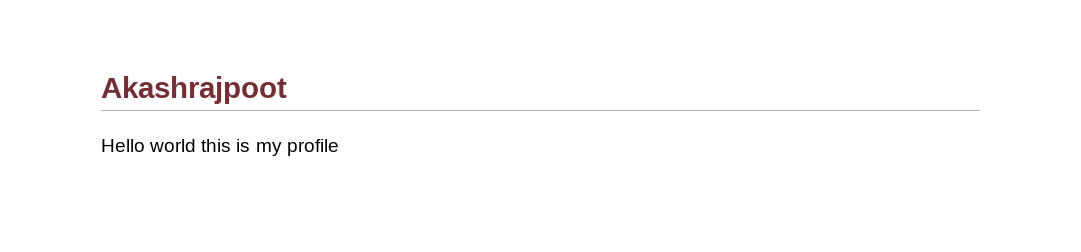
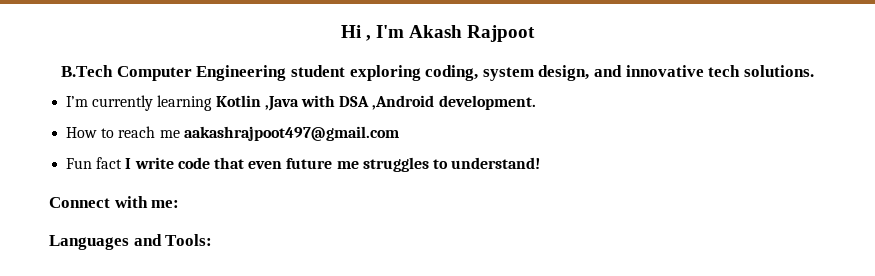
- Akashrajpoot
- Hello world this is my profile
+ Hi , I'm Akash Rajpoot
+ B.Tech Computer Engineering student exploring coding, system design, and innovative tech solutions.
+ I’m currently learning Kotlin ,Java with DSA ,Android development.
+ How to reach me aakashrajpoot497@gmail.com
+ Fun fact I write code that even future me struggles to understand!
+ Connect with me:
+ Languages and Tools:

